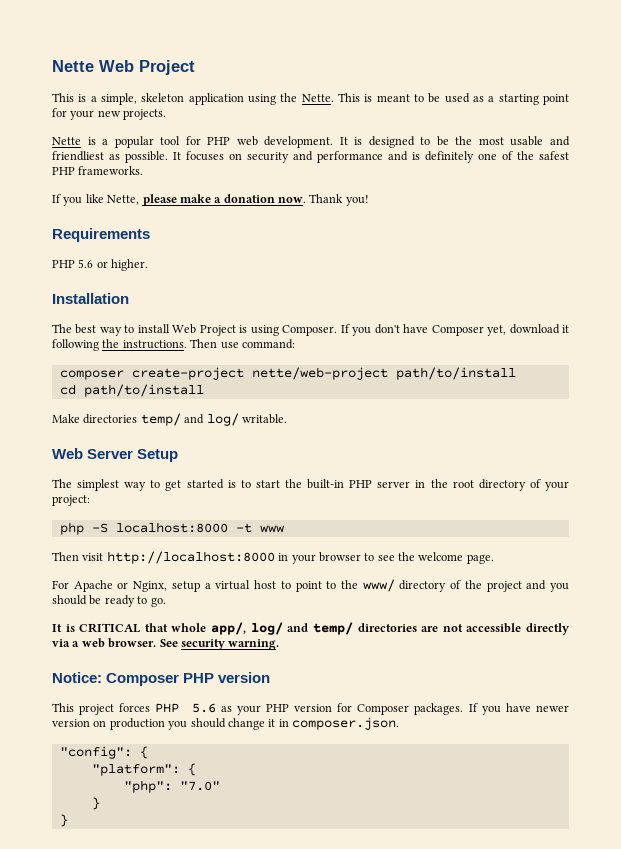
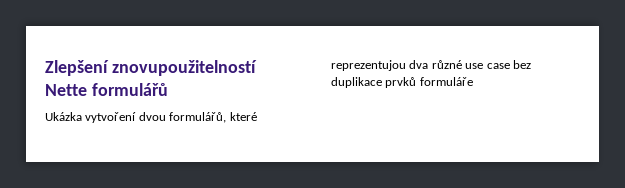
- Nette Web Project
- This is a simple, skeleton application using the Nette. This is meant to be used as a starting point for your new projects.
- Nette is a popular tool for PHP web development. It is designed to be the most usable and friendliest as possible. It focuses on security and performance and is definitely one of the safest PHP frameworks.
- If you like Nette, please make a donation now. Thank you!
- Requirements
- PHP 5.6 or higher.
- Installation
- The best way to install Web Project is using Composer. If you don't have Composer yet, download it following the instructions. Then use command:
- composer create-project nette/web-project path/to/install
- cd path/to/install
- Make directories temp/ and log/ writable.
- Web Server Setup
- The simplest way to get started is to start the built-in PHP server in the root directory of your project:
- php -S localhost:8000 -t www
- Then visit http://localhost:8000 in your browser to see the welcome page.
- For Apache or Nginx, setup a virtual host to point to the www/ directory of the project and you should be ready to go.
- It is CRITICAL that whole app/, log/ and temp/ directories are not accessible directly via a web browser. See security warning.
- Notice: Composer PHP version
- This project forces PHP 5.6 as your PHP version for Composer packages. If you have newer version on production you should change it in composer.json.
- "config": {
- "platform": {
- "php": "7.0"
- }
- }
+ Zlepšení znovupoužitelností Nette formulářů
+ Ukázka vytvoření dvou formulářů, které reprezentujou dva různé use case bez duplikace prvků formuláře

